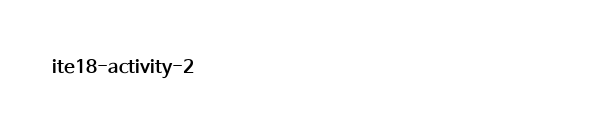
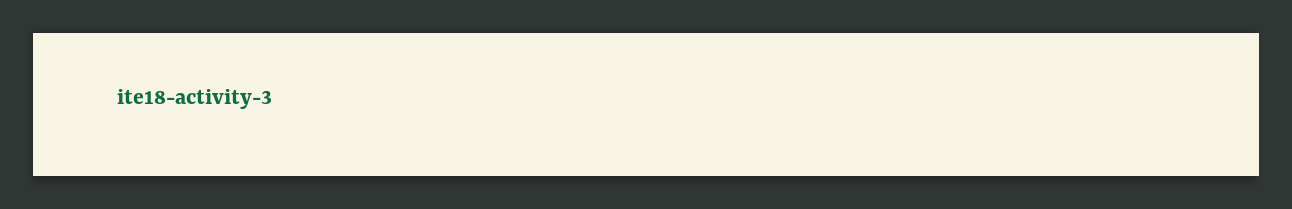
- ite18-activity-2
+ ite18-activity-3

